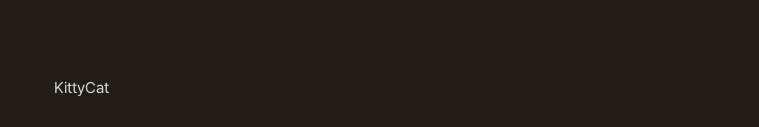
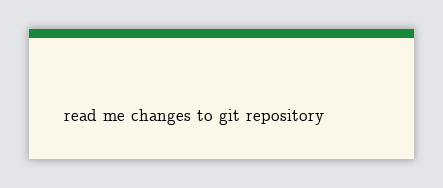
- KittyCat
+ read me changes to git repository

